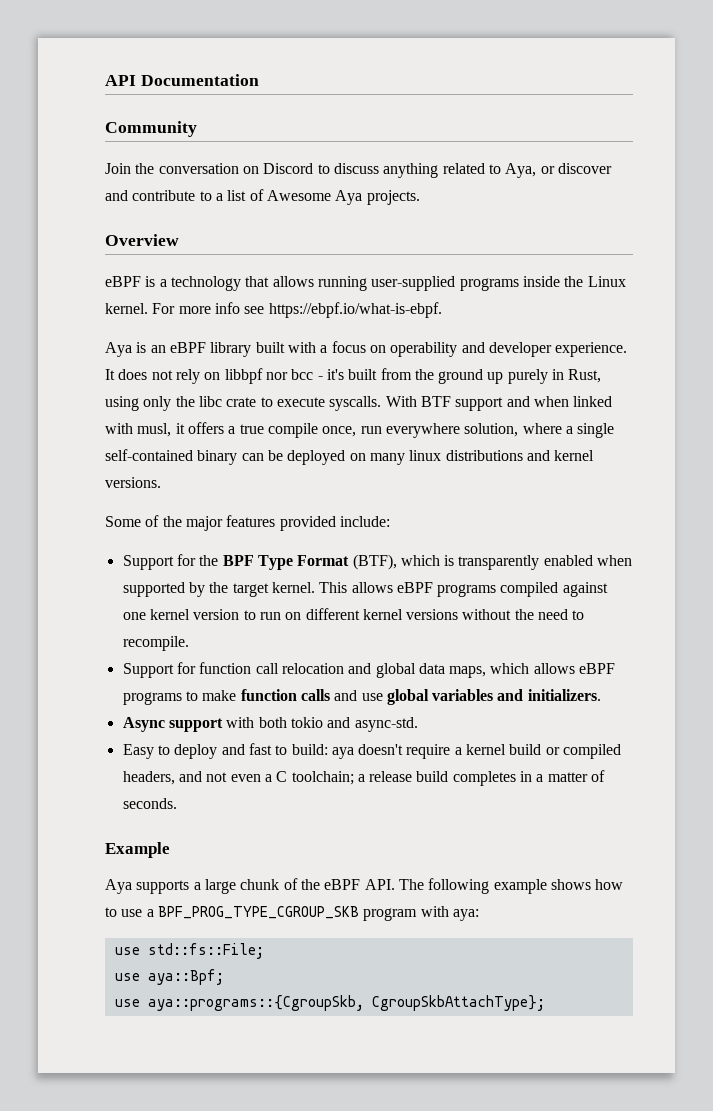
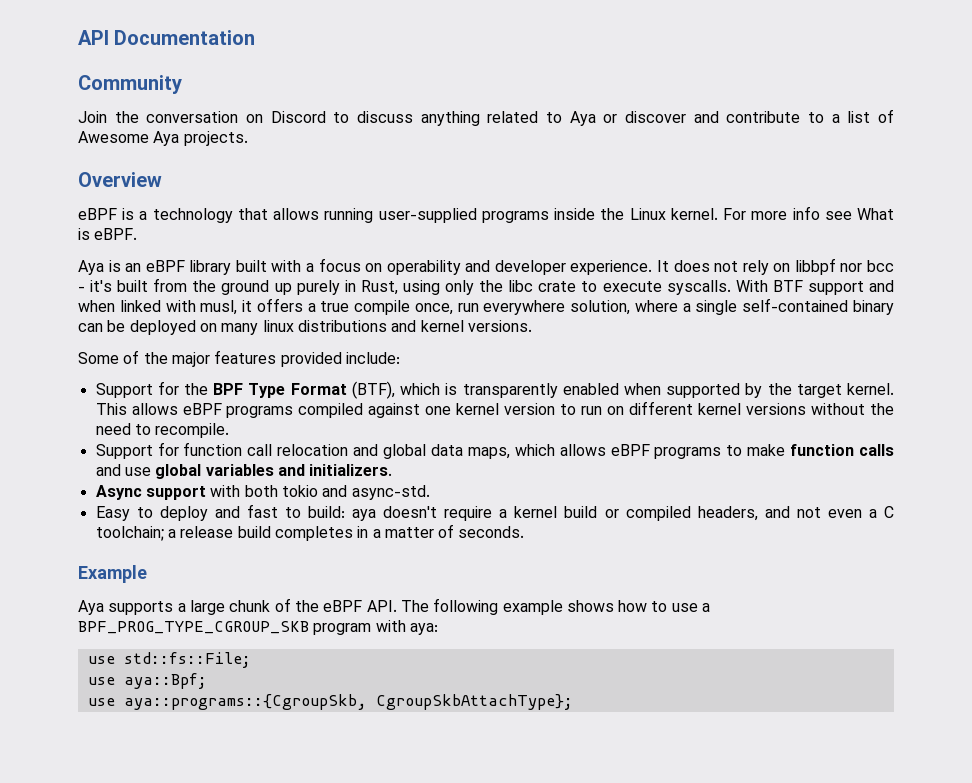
- Join the conversation on Discord to discuss anything related to Aya, or discover and contribute to a list of Awesome Aya projects.
+ Join the conversation on Discord to discuss anything related to Aya or discover and contribute to a list of Awesome Aya projects.
- For more info see https://ebpf.io/what-is-ebpf.
+ For more info see What is eBPF.

